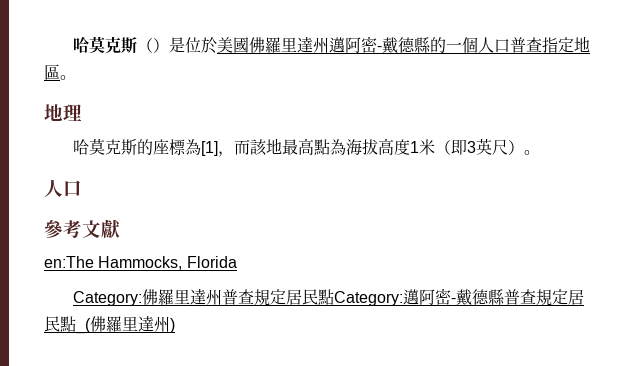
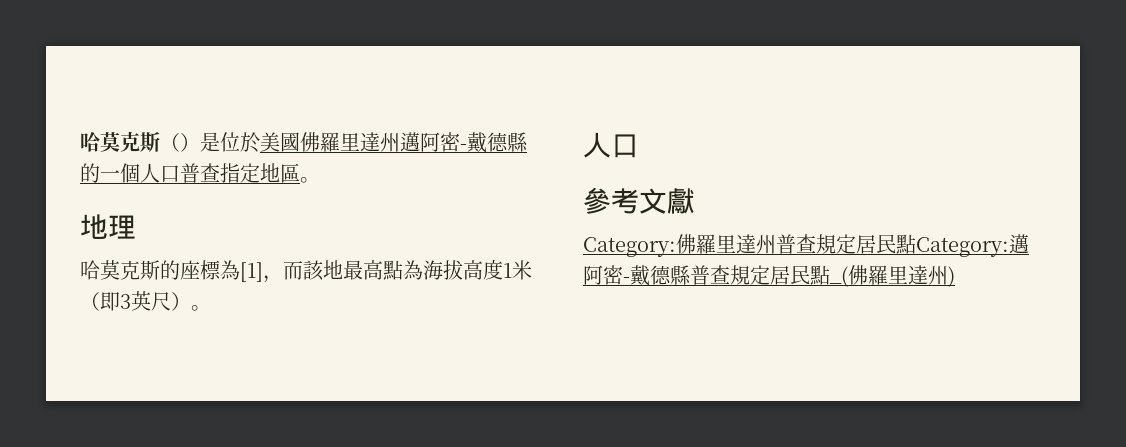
- en:The Hammocks, Florida

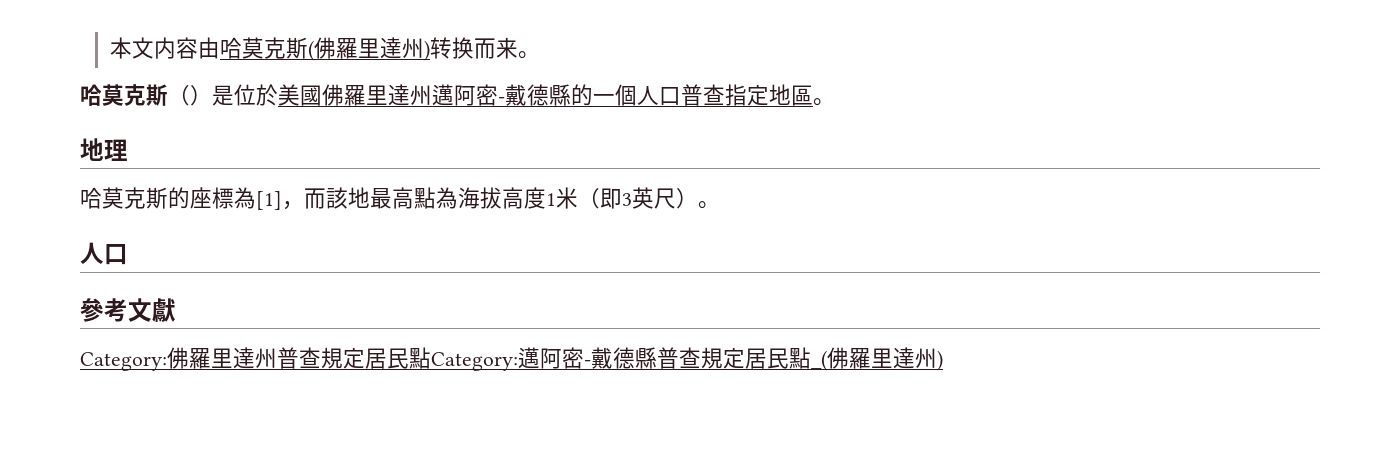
+ 本文内容由哈莫克斯(佛羅里達州)转换而来。

